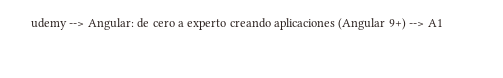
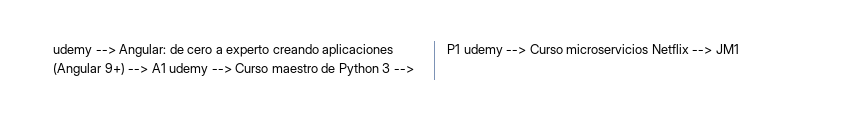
- udemy --> Angular: de cero a experto creando aplicaciones (Angular 9+) --> A1
+ udemy --> Angular: de cero a experto creando aplicaciones (Angular 9+) --> A1 udemy --> Curso maestro de Python 3 --> P1 udemy --> Curso microservicios Netflix --> JM1

